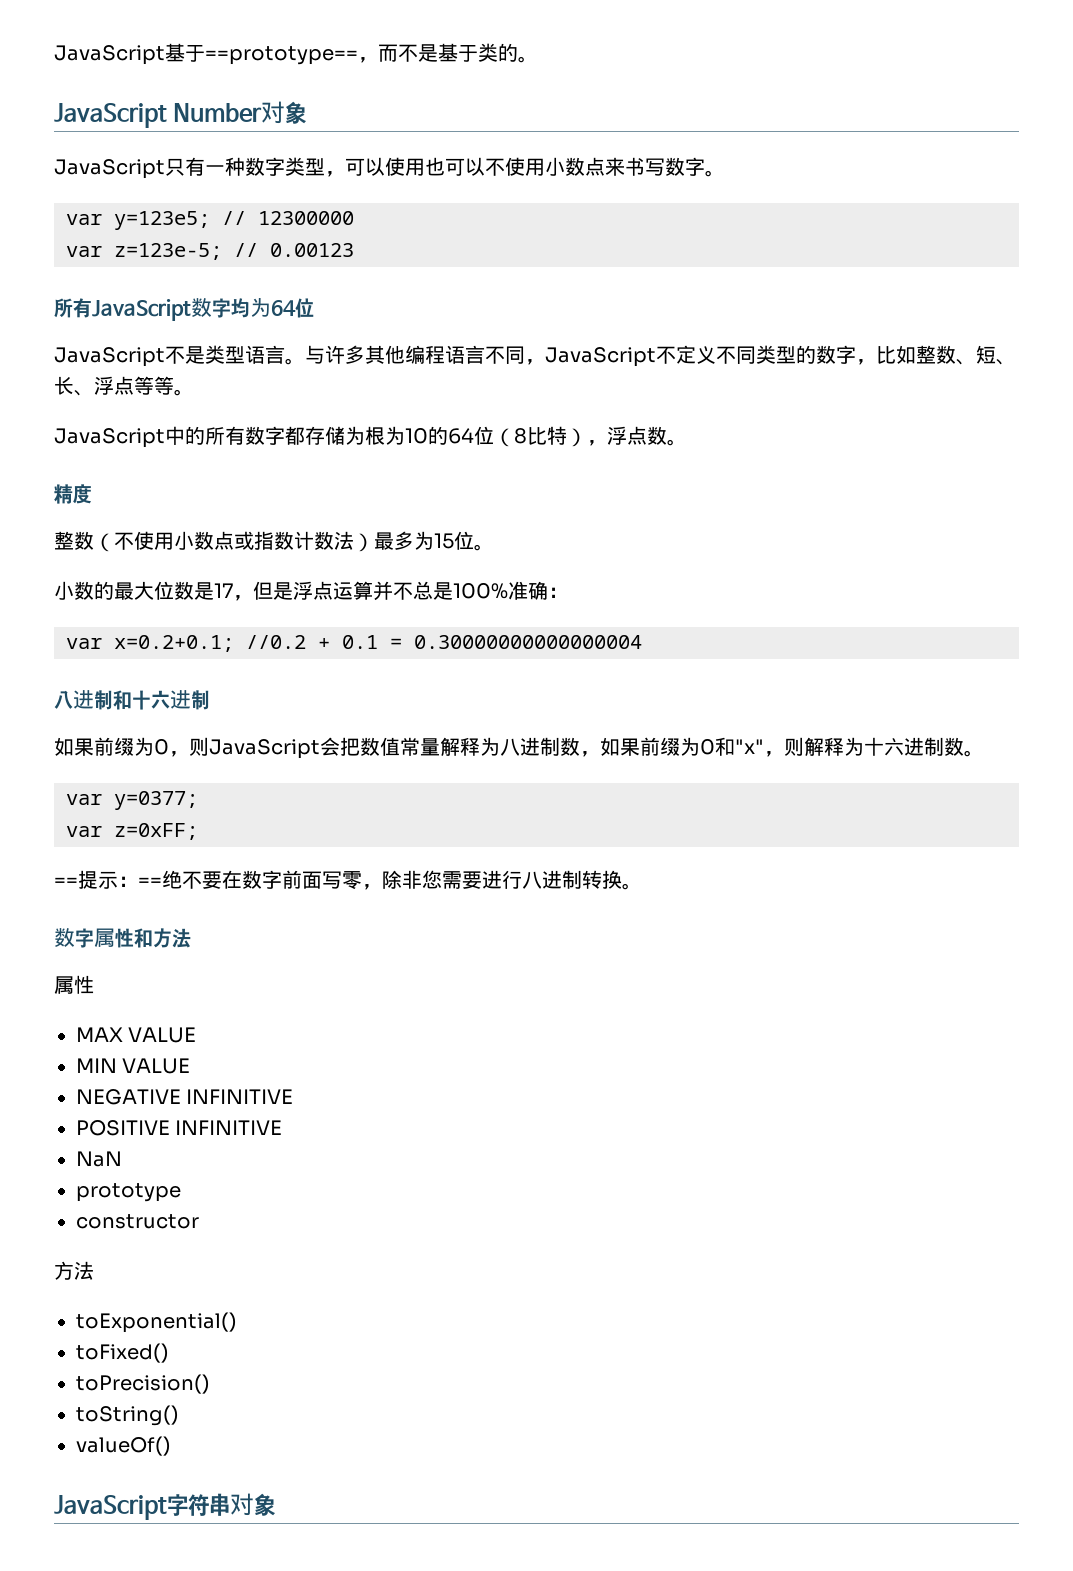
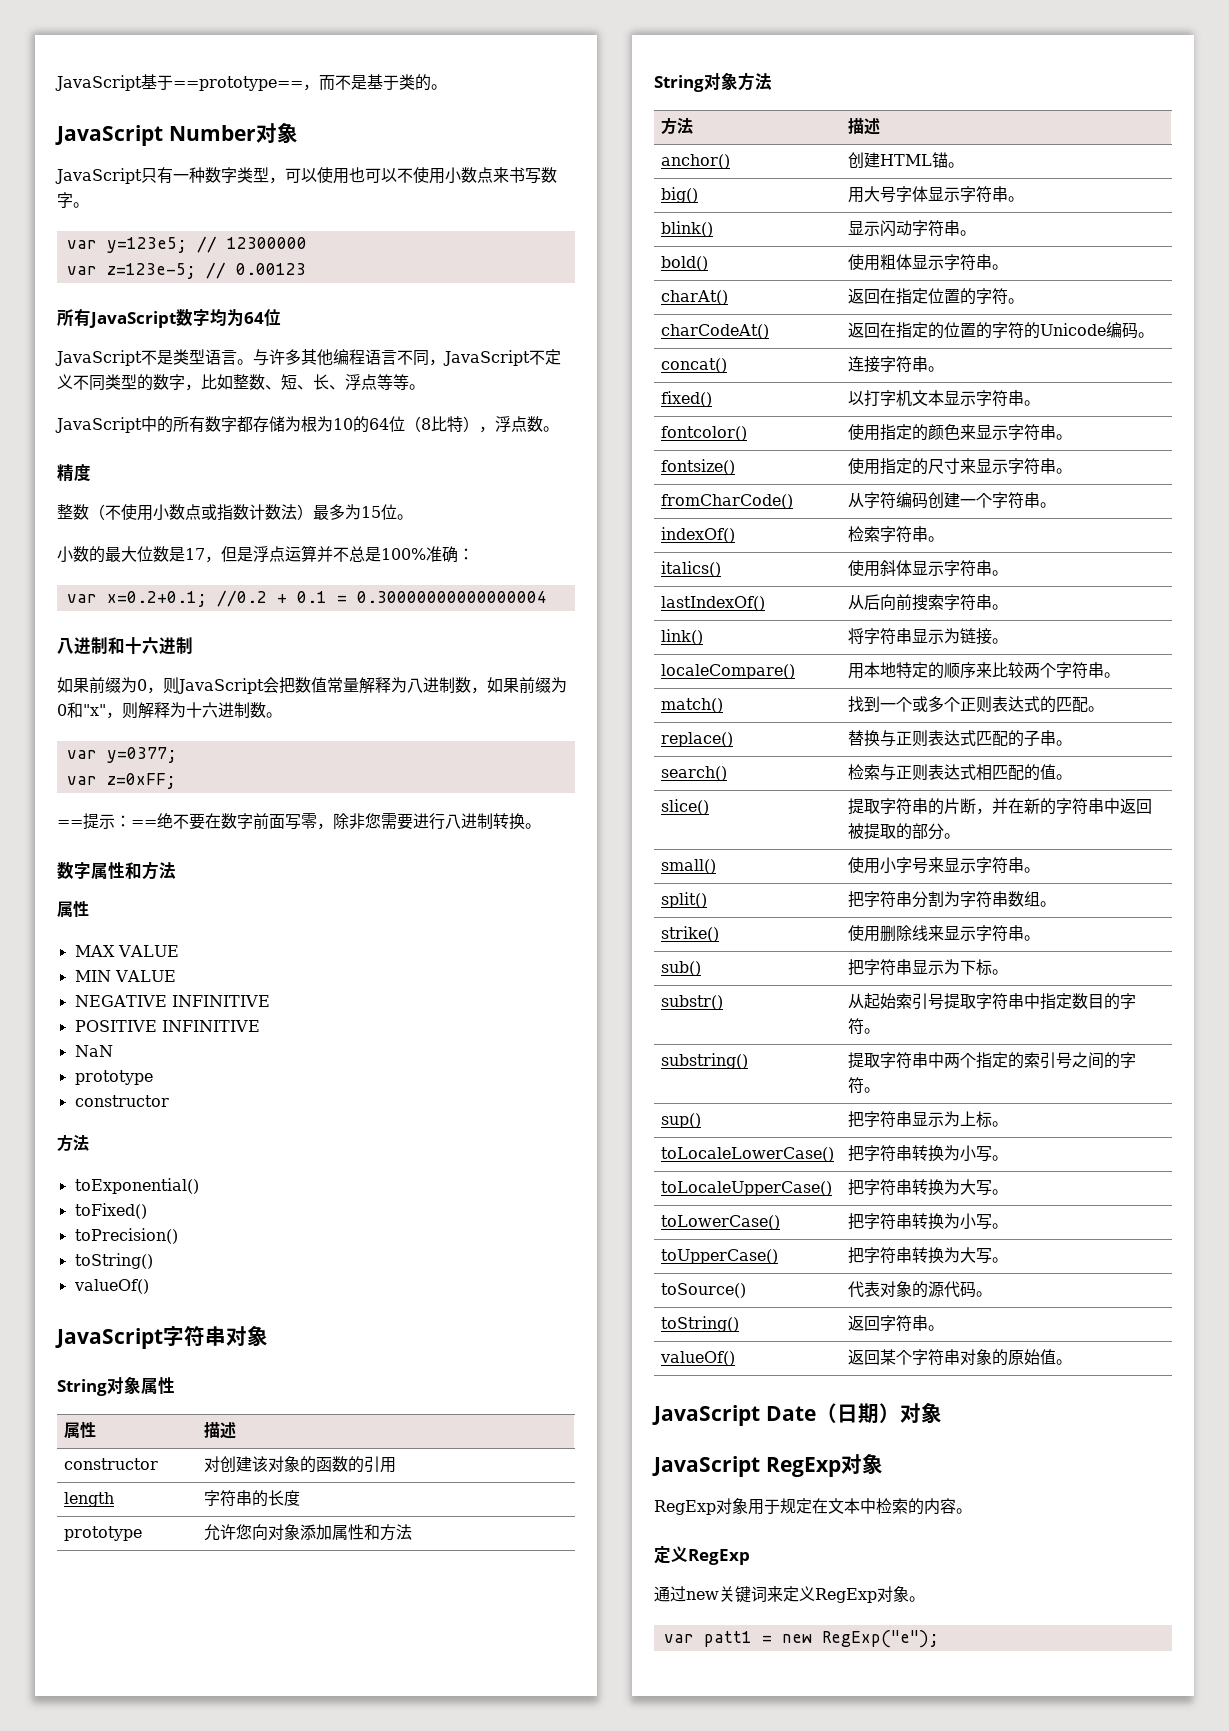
+ String对象属性
+ 属性 | 描述
+ constructor | 对创建该对象的函数的引用
+ length | 字符串的长度
+ prototype | 允许您向对象添加属性和方法
+ String对象方法
+ 方法 | 描述
+ anchor() | 创建HTML锚。
+ big() | 用大号字体显示字符串。
+ blink() | 显示闪动字符串。
+ bold() | 使用粗体显示字符串。
+ charAt() | 返回在指定位置的字符。
+ charCodeAt() | 返回在指定的位置的字符的Unicode编码。
+ concat() | 连接字符串。
+ fixed() | 以打字机文本显示字符串。
+ fontcolor() | 使用指定的颜色来显示字符串。
+ fontsize() | 使用指定的尺寸来显示字符串。
+ fromCharCode() | 从字符编码创建一个字符串。
+ indexOf() | 检索字符串。
+ italics() | 使用斜体显示字符串。
+ lastIndexOf() | 从后向前搜索字符串。
+ link() | 将字符串显示为链接。
+ localeCompare() | 用本地特定的顺序来比较两个字符串。
+ match() | 找到一个或多个正则表达式的匹配。
+ replace() | 替换与正则表达式匹配的子串。
+ search() | 检索与正则表达式相匹配的值。
+ slice() | 提取字符串的片断，并在新的字符串中返回被提取的部分。
+ small() | 使用小字号来显示字符串。
+ split() | 把字符串分割为字符串数组。
+ strike() | 使用删除线来显示字符串。
+ sub() | 把字符串显示为下标。
+ substr() | 从起始索引号提取字符串中指定数目的字符。
+ substring() | 提取字符串中两个指定的索引号之间的字符。
+ sup() | 把字符串显示为上标。
+ toLocaleLowerCase() | 把字符串转换为小写。
+ toLocaleUpperCase() | 把字符串转换为大写。
+ toLowerCase() | 把字符串转换为小写。
+ toUpperCase() | 把字符串转换为大写。
+ toSource() | 代表对象的源代码。
+ toString() | 返回字符串。
+ valueOf() | 返回某个字符串对象的原始值。
+ JavaScript Date（日期）对象
+ JavaScript RegExp对象
+ RegExp对象用于规定在文本中检索的内容。
+ 定义RegExp
+ 通过new关键词来定义RegExp对象。
+ var patt1 = new RegExp("e");

